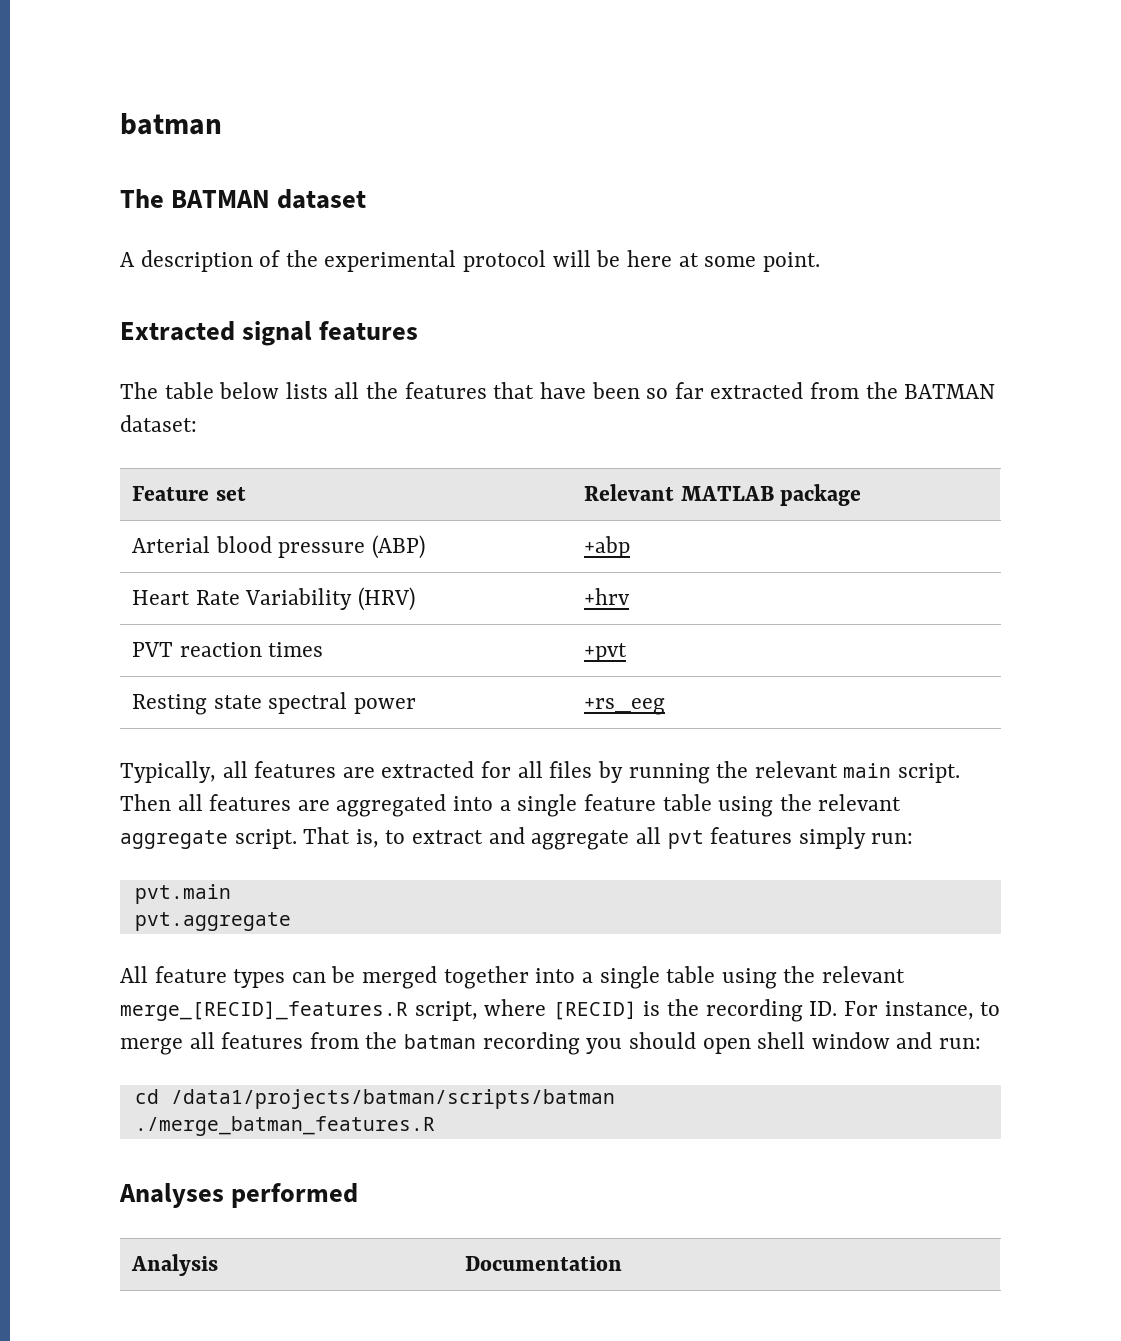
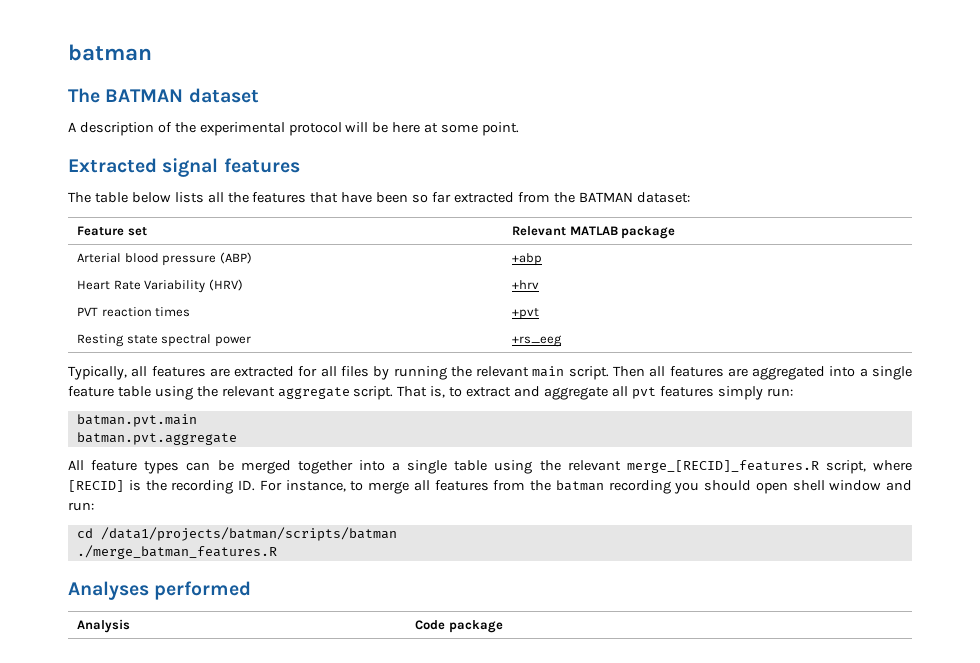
- pvt.main
- pvt.aggregate
+ batman.pvt.main
+ batman.pvt.aggregate
- Analysis | Documentation
+ Analysis | Code package

